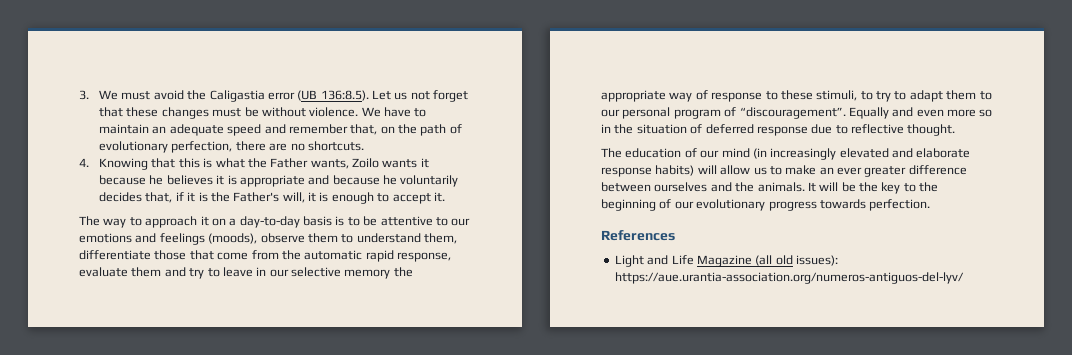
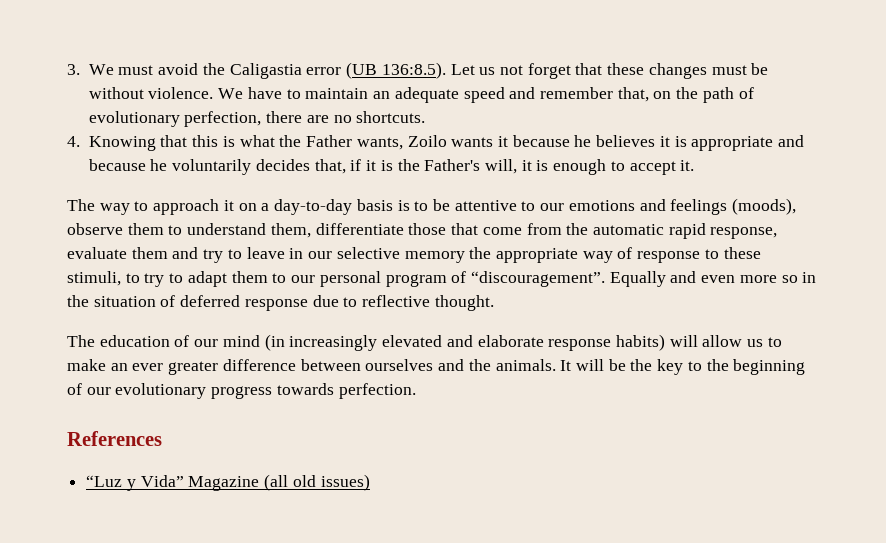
- Light and Life Magazine (all old issues): https://aue.urantia-association.org/numeros-antiguos-del-lyv/
+ “Luz y Vida” Magazine (all old issues)

